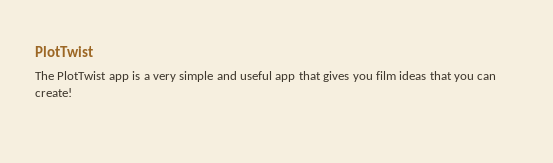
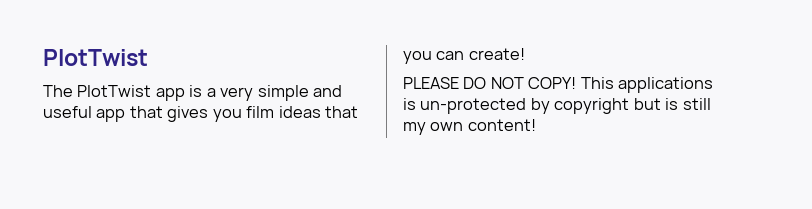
+ PLEASE DO NOT COPY! This applications is un-protected by copyright but is still my own content!

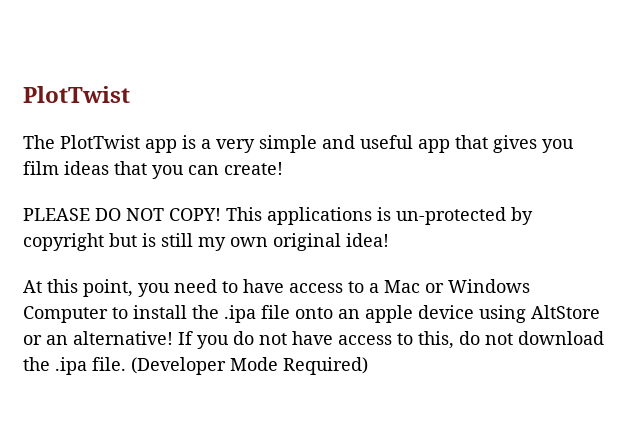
- This applications is un-protected by copyright but is still my own content!
+ This applications is un-protected by copyright but is still my own original idea!
+ At this point, you need to have access to a Mac or Windows Computer to install the .ipa file onto an apple device using AltStore or an alternative! If you do not have access to this, do not download the .ipa file. (Developer Mode Required)

